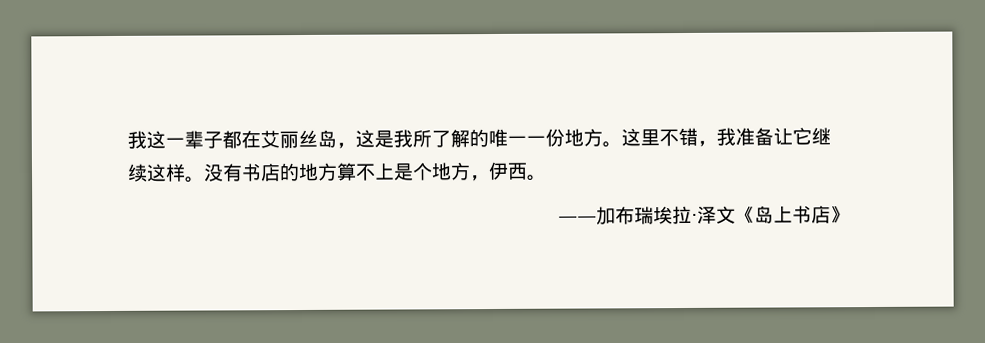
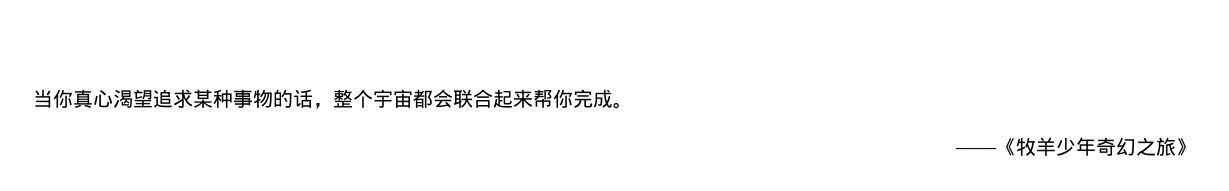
- 我这一辈子都在艾丽丝岛，这是我所了解的唯一一份地方。这里不错，我准备让它继续这样。没有书店的地方算不上是个地方，伊西。
- ——加布瑞埃拉·泽文《岛上书店》
+ 当你真心渴望追求某种事物的话，整个宇宙都会联合起来帮你完成。
+ ——《牧羊少年奇幻之旅》

